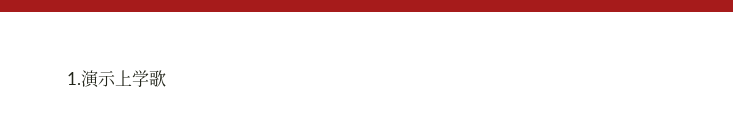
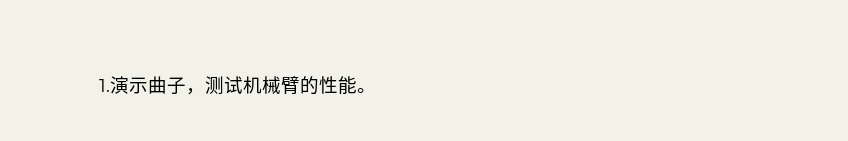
- 1.演示上学歌
+ 1.演示曲子，测试机械臂的性能。

